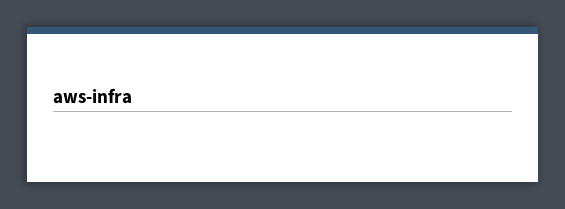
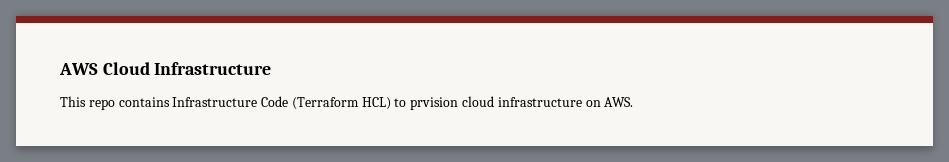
- aws-infra
+ AWS Cloud Infrastructure
+ This repo contains Infrastructure Code (Terraform HCL) to prvision cloud infrastructure on AWS.

